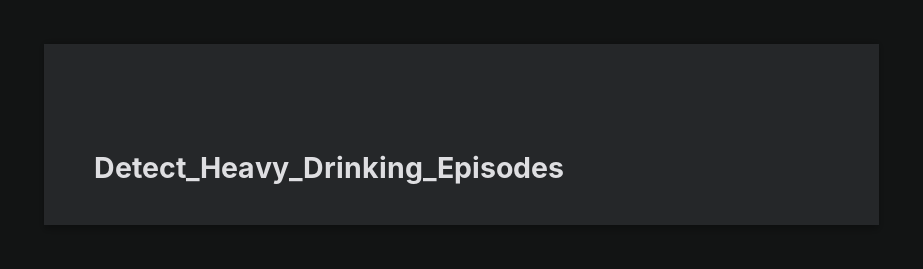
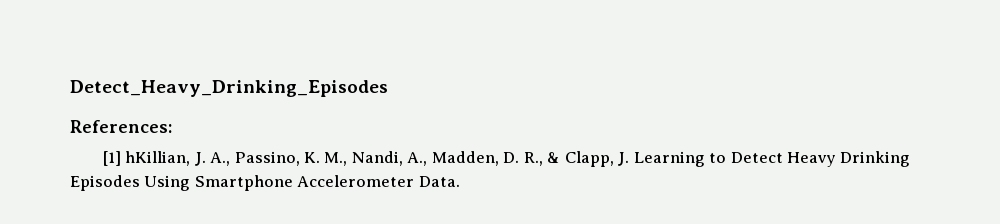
+ References:
+ [1] hKillian, J. A., Passino, K. M., Nandi, A., Madden, D. R., & Clapp, J. Learning to Detect Heavy Drinking Episodes Using Smartphone Accelerometer Data.

